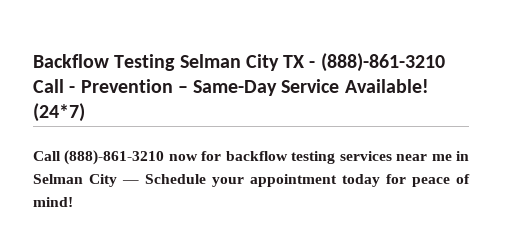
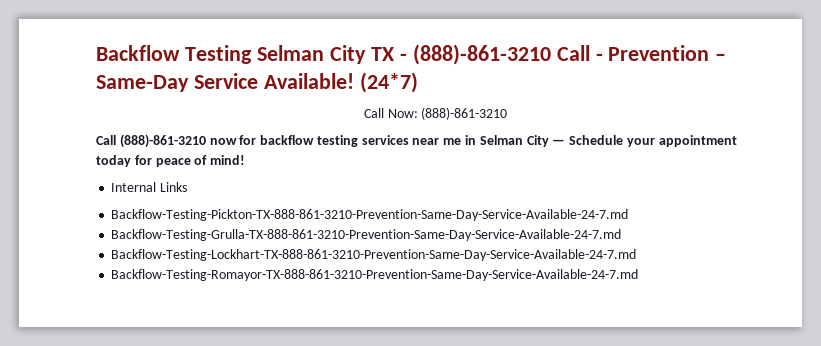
+ Call Now: (888)-861-3210
+ Internal Links
+ Backflow-Testing-Pickton-TX-888-861-3210-Prevention-Same-Day-Service-Available-24-7.md
+ Backflow-Testing-Grulla-TX-888-861-3210-Prevention-Same-Day-Service-Available-24-7.md
+ Backflow-Testing-Lockhart-TX-888-861-3210-Prevention-Same-Day-Service-Available-24-7.md
+ Backflow-Testing-Romayor-TX-888-861-3210-Prevention-Same-Day-Service-Available-24-7.md

